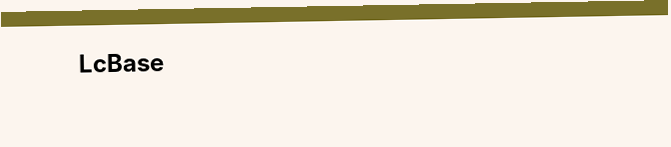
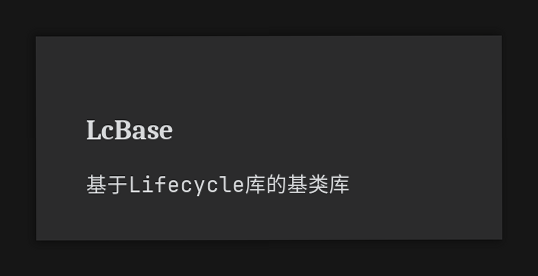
+ 基于Lifecycle库的基类库

